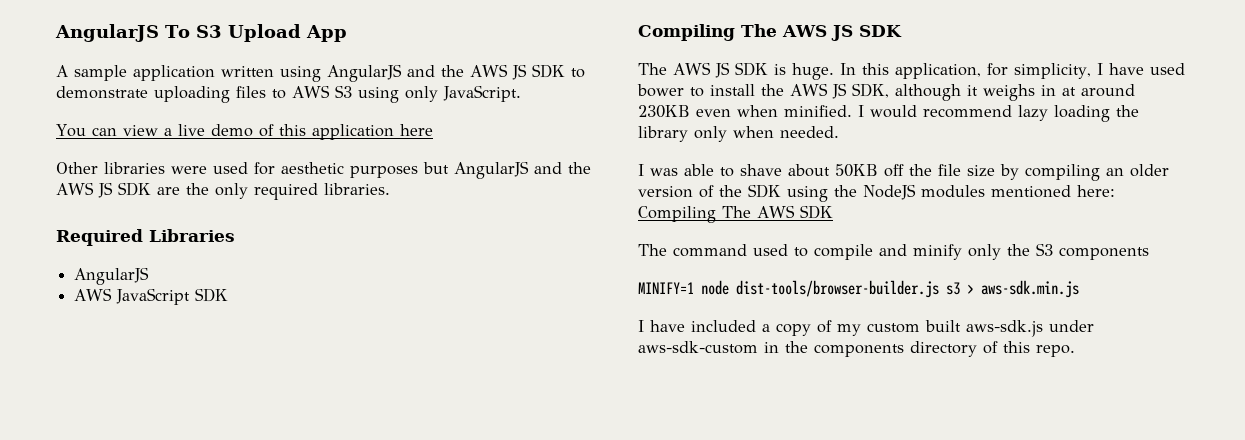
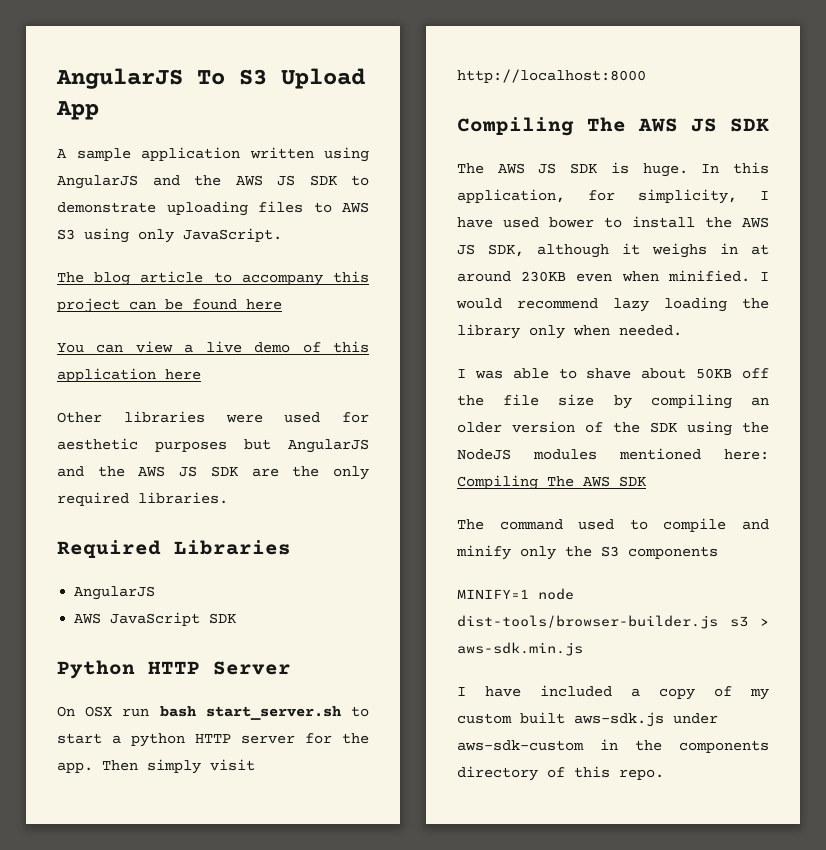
+ The blog article to accompany this project can be found here
+ Python HTTP Server
+ On OSX run bash start_server.sh to start a python HTTP server for the app. Then simply visit http://localhost:8000

